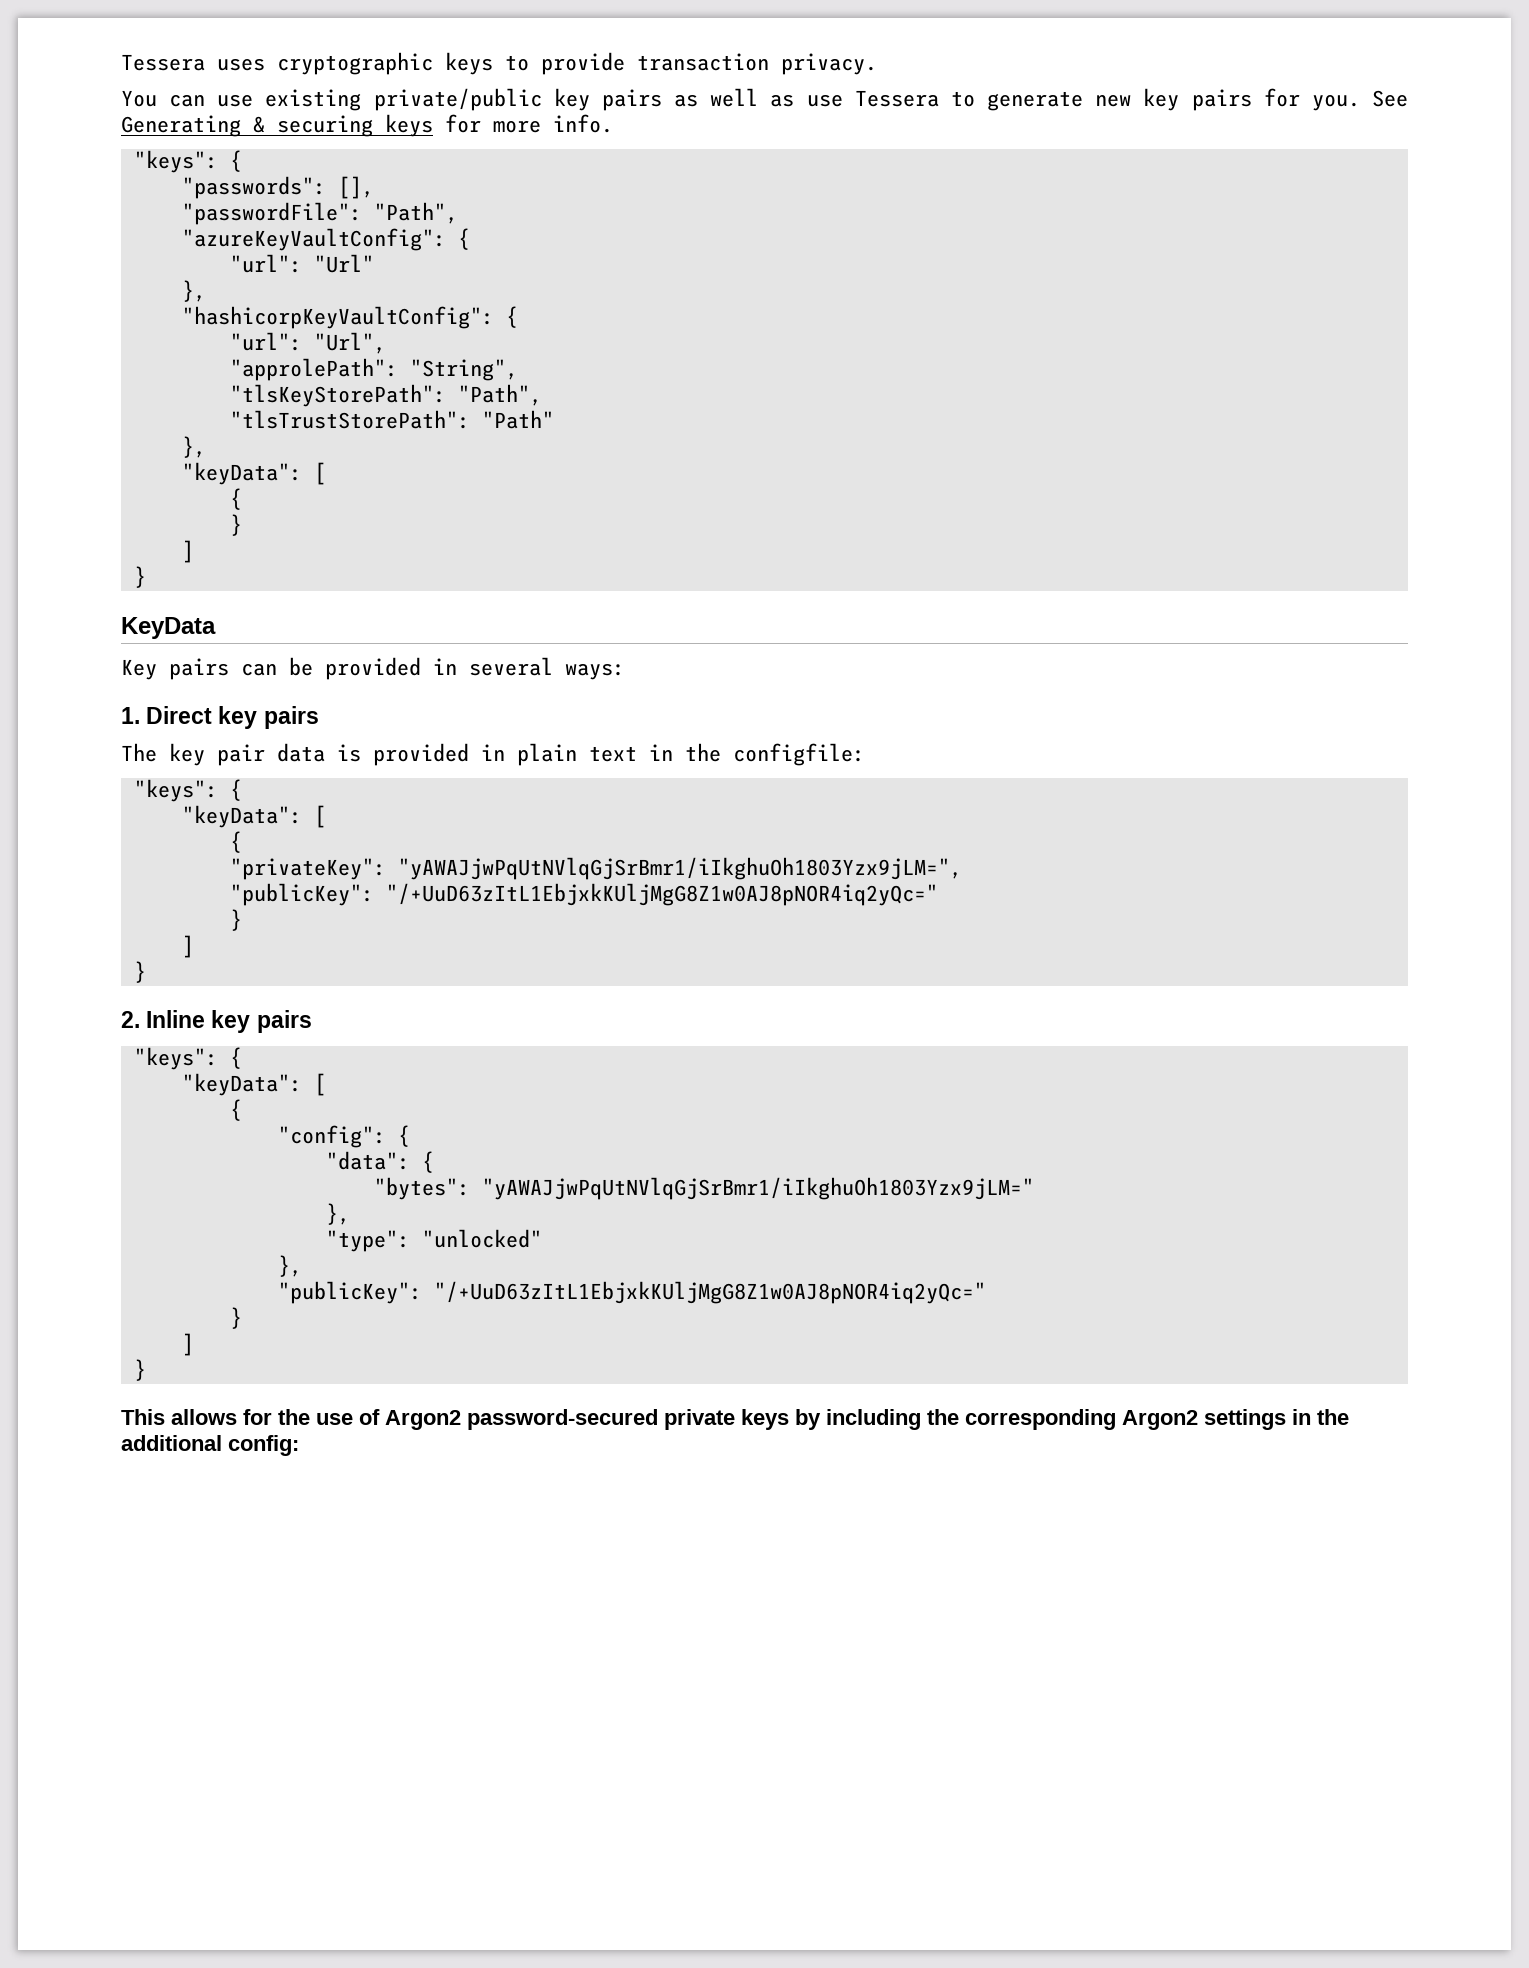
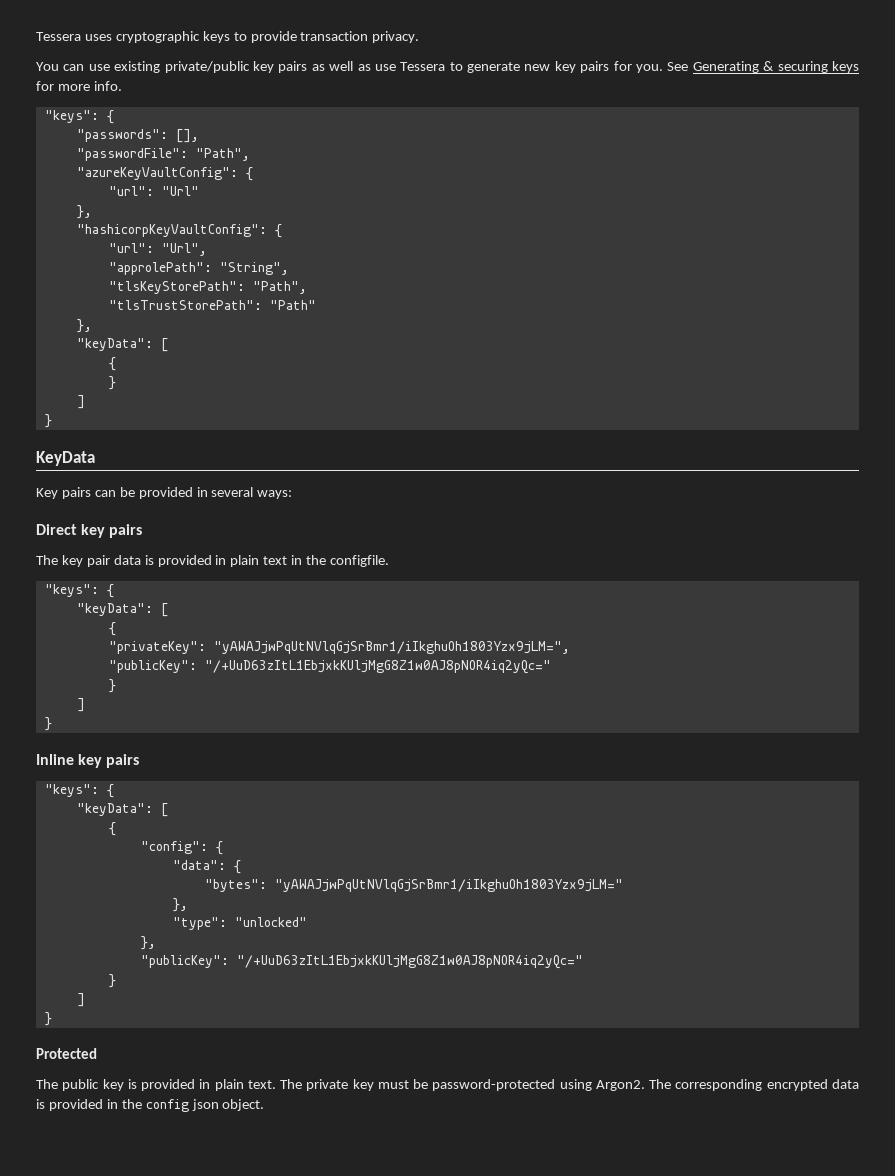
- 1. Direct key pairs
+ Direct key pairs
- The key pair data is provided in plain text in the configfile:
+ The key pair data is provided in plain text in the configfile.
- 2. Inline key pairs
+ Inline key pairs
- This allows for the use of Argon2 password-secured private keys by including the corresponding Argon2 settings in the additional config:
+ Protected
+ The public key is provided in plain text. The private key must be password-protected using Argon2. The corresponding encrypted data is provided in the config json object.

